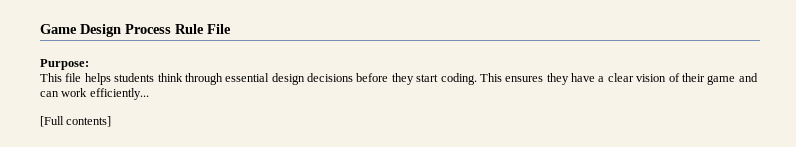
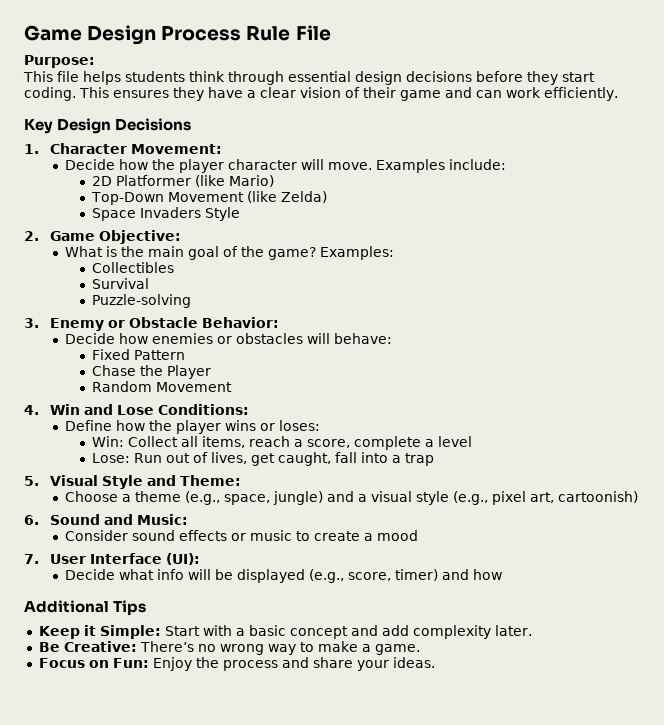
- This ensures they have a clear vision of their game and can work efficiently...
- [Full contents]
+ This ensures they have a clear vision of their game and can work efficiently.
+ Key Design Decisions
+ 1. Character Movement:
+ Decide how the player character will move. Examples include:
+ 2D Platformer (like Mario)
+ Top-Down Movement (like Zelda)
+ Space Invaders Style
+ 2. Game Objective:
+ What is the main goal of the game? Examples:
+ Collectibles
+ Survival
+ Puzzle-solving
+ 3. Enemy or Obstacle Behavior:
+ Decide how enemies or obstacles will behave:
+ Fixed Pattern
+ Chase the Player
+ Random Movement
+ 4. Win and Lose Conditions:
+ Define how the player wins or loses:
+ Win: Collect all items, reach a score, complete a level
+ Lose: Run out of lives, get caught, fall into a trap
+ 5. Visual Style and Theme:
+ Choose a theme (e.g., space, jungle) and a visual style (e.g., pixel art, cartoonish)
+ 6. Sound and Music:
+ Consider sound effects or music to create a mood
+ 7. User Interface (UI):
+ Decide what info will be displayed (e.g., score, timer) and how
+ Additional Tips
+ Keep it Simple: Start with a basic concept and add complexity later.
+ Be Creative: There’s no wrong way to make a game.
+ Focus on Fun: Enjoy the process and share your ideas.

